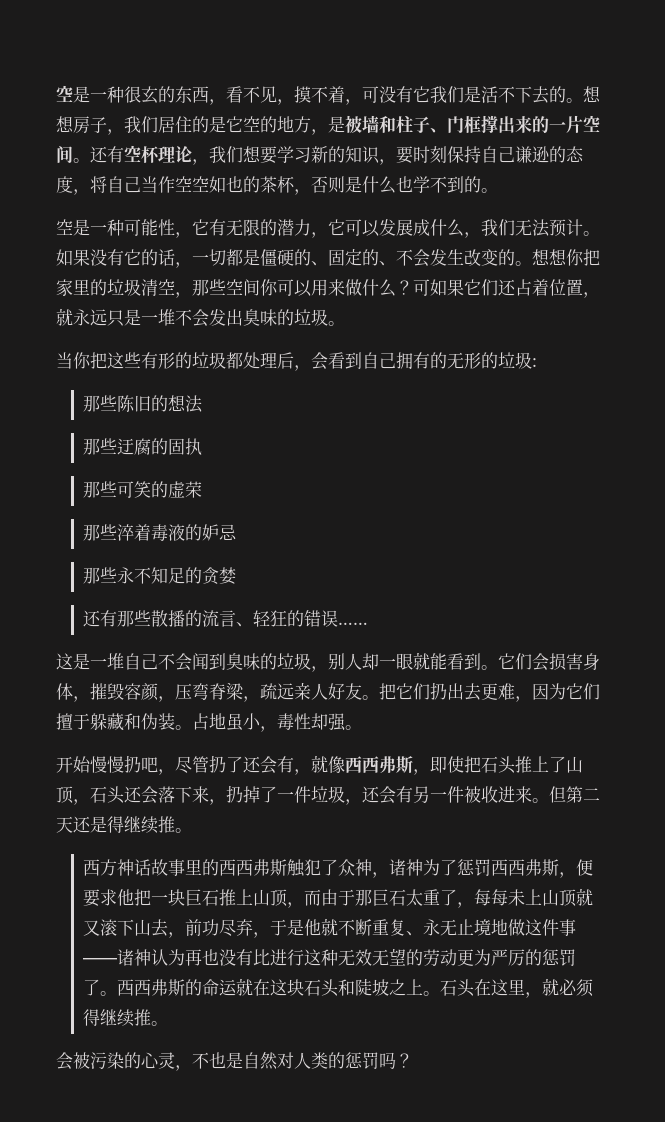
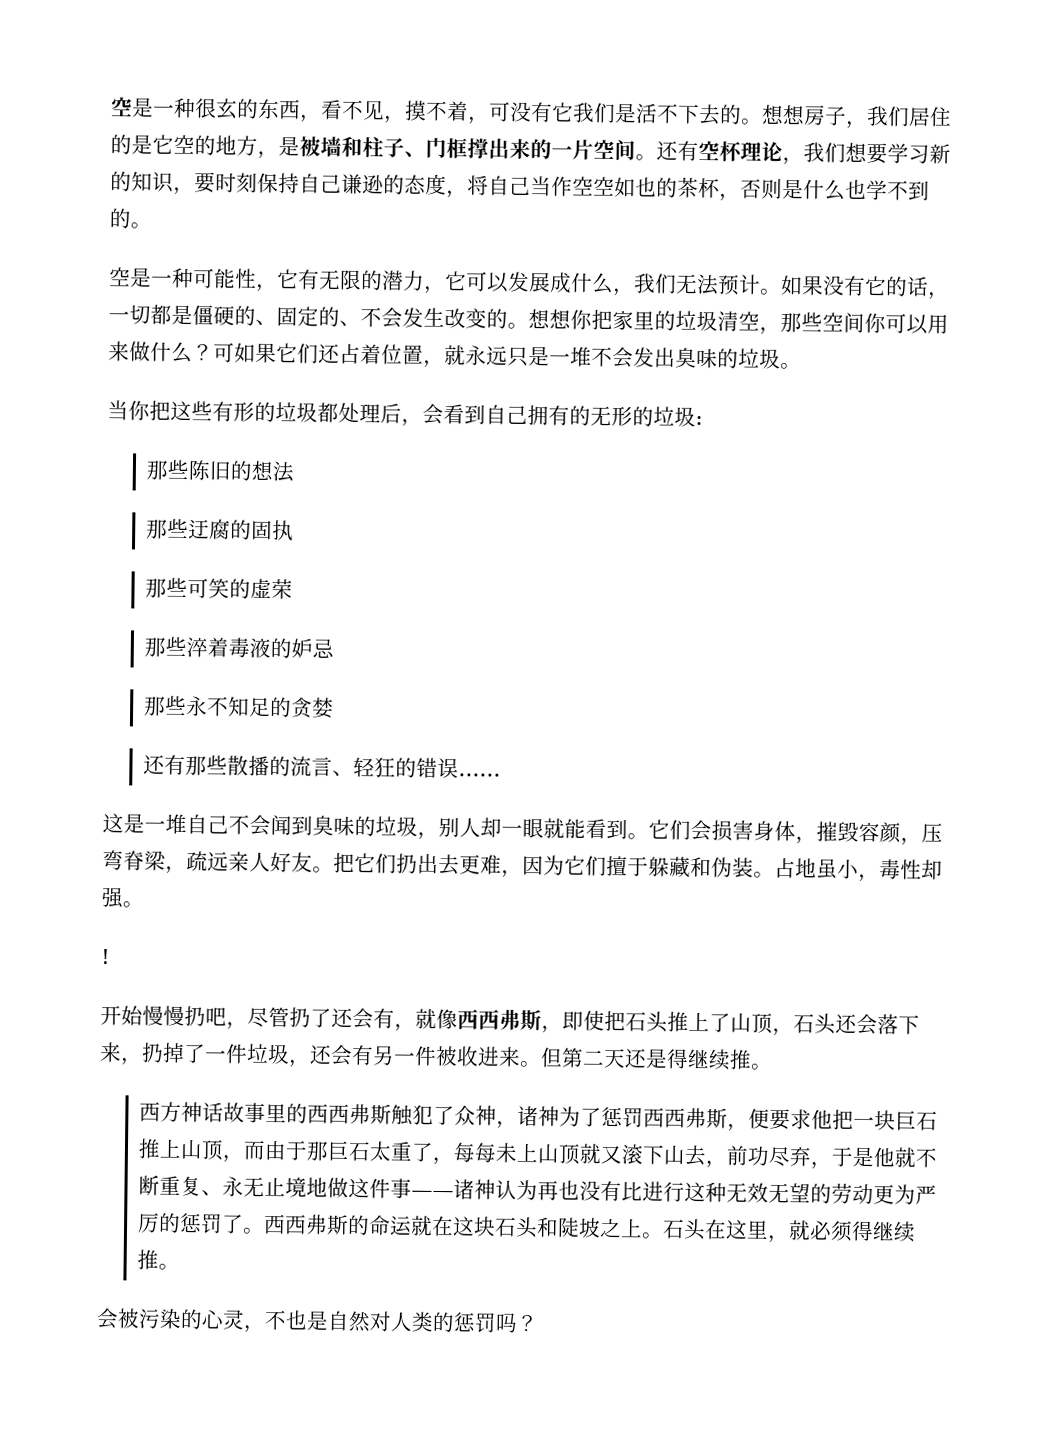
+ !

